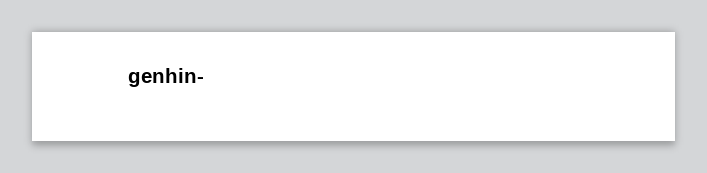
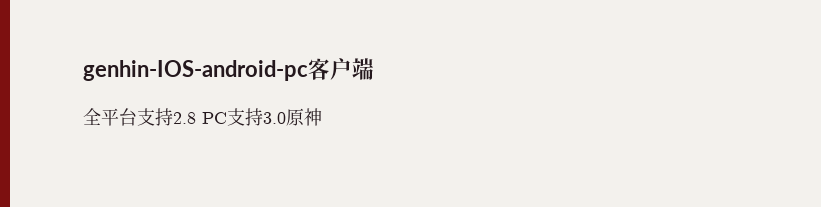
- genhin-
+ genhin-IOS-android-pc客户端
+ 全平台支持2.8 PC支持3.0原神

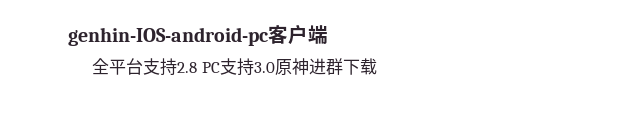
- 全平台支持2.8 PC支持3.0原神
+ 全平台支持2.8 PC支持3.0原神进群下载

